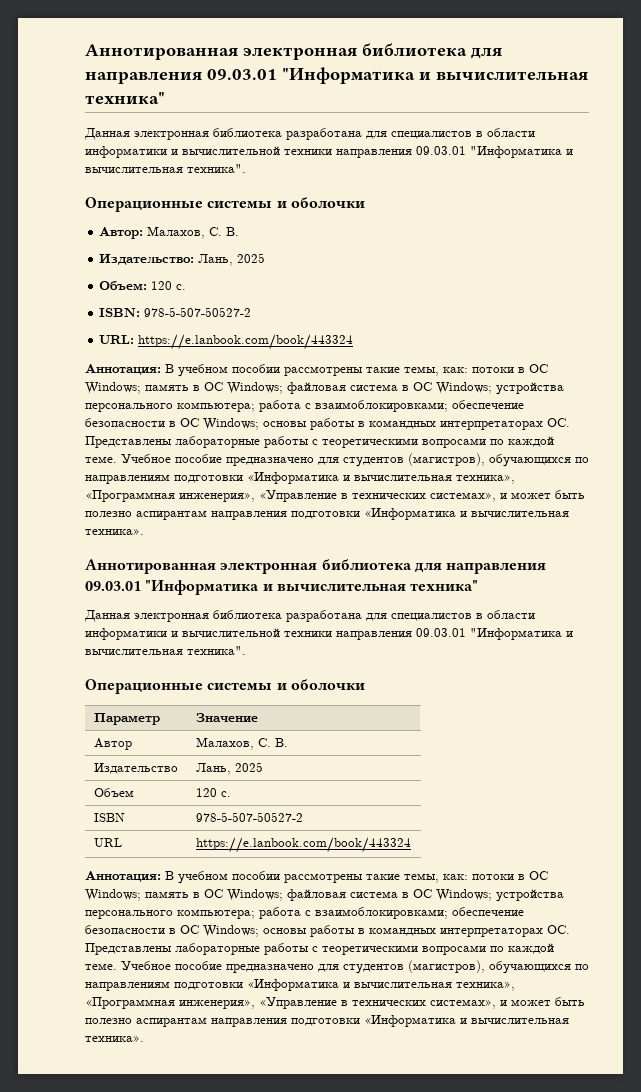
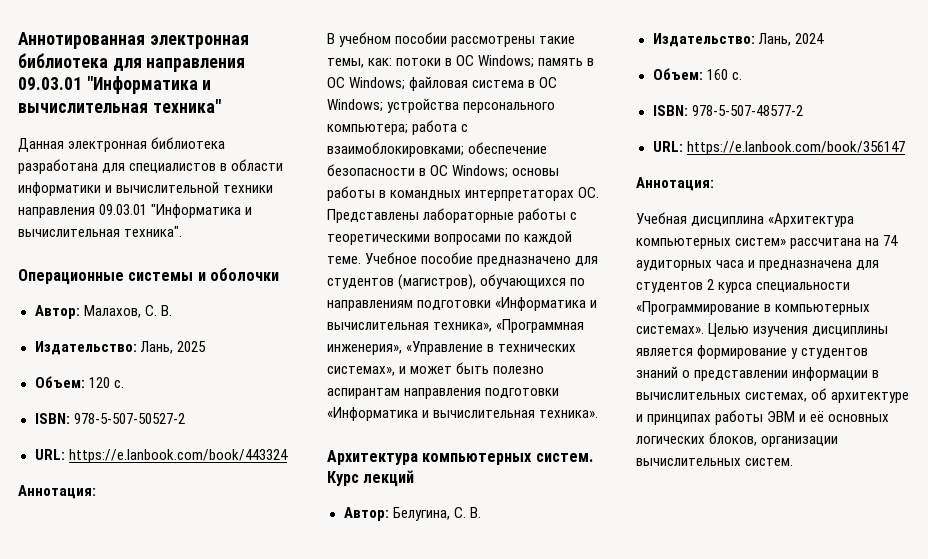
  URL: https://e.lanbook.com/book/443324
- Аннотация: В учебном пособии рассмотрены такие темы, как: потоки в ОС Windows; память в ОС Windows; файловая система в ОС Windows; устройства персонального компьютера; работа с взаимоблокировками; обеспечение безопасности в ОС Windows; основы работы в командных интерпретаторах ОС. Представлены лабораторные работы с теоретическими вопросами по каждой теме. Учебное пособие предназначено для студентов (магистров), обучающихся по направлениям подготовки «Информатика и вычислительная техника», «Программная инженерия», «Управление в технических системах», и может быть полезно аспирантам направления подготовки «Информатика и вычислительная техника».
- Аннотированная электронная библиотека для направления 09.03.01 "Информатика и вычислительная техника"
- Данная электронная библиотека разработана для специалистов в области информатики и вычислительной техники направления 09.03.01 "Информатика и вычислительная техника".
- Операционные системы и оболочки
- Параметр | Значение
- Автор | Малахов, С. В.
- Издательство | Лань, 2025
- Объем | 120 с.
- ISBN | 978-5-507-50527-2
- URL | https://e.lanbook.com/book/443324
- Аннотация: В учебном пособии рассмотрены такие темы, как: потоки в ОС Windows; память в ОС Windows; файловая система в ОС Windows; устройства персонального компьютера; работа с взаимоблокировками; обеспечение безопасности в ОС Windows; основы работы в командных интерпретаторах ОС. Представлены лабораторные работы с теоретическими вопросами по каждой теме. Учебное пособие предназначено для студентов (магистров), обучающихся по направлениям подготовки «Информатика и вычислительная техника», «Программная инженерия», «Управление в технических системах», и может быть полезно аспирантам направления подготовки «Информатика и вычислительная техника».
+ Аннотация:
+ В учебном пособии рассмотрены такие темы, как: потоки в ОС Windows; память в ОС Windows; файловая система в ОС Windows; устройства персонального компьютера; работа с взаимоблокировками; обеспечение безопасности в ОС Windows; основы работы в командных интерпретаторах ОС. Представлены лабораторные работы с теоретическими вопросами по каждой теме. Учебное пособие предназначено для студентов (магистров), обучающихся по направлениям подготовки «Информатика и вычислительная техника», «Программная инженерия», «Управление в технических системах», и может быть полезно аспирантам направления подготовки «Информатика и вычислительная техника».
+ Архитектура компьютерных систем. Курс лекций
+ Автор: Белугина, С. В.
+ Издательство: Лань, 2024
+ Объем: 160 с.
+ ISBN: 978-5-507-48577-2
+ URL: https://e.lanbook.com/book/356147
+ Аннотация:
+ Учебная дисциплина «Архитектура компьютерных систем» рассчитана на 74 аудиторных часа и предназначена для студентов 2 курса специальности «Программирование в компьютерных системах». Целью изучения дисциплины является формирование у студентов знаний о представлении информации в вычислительных системах, об архитектуре и принципах работы ЭВМ и её основных логических блоков, организации вычислительных систем.

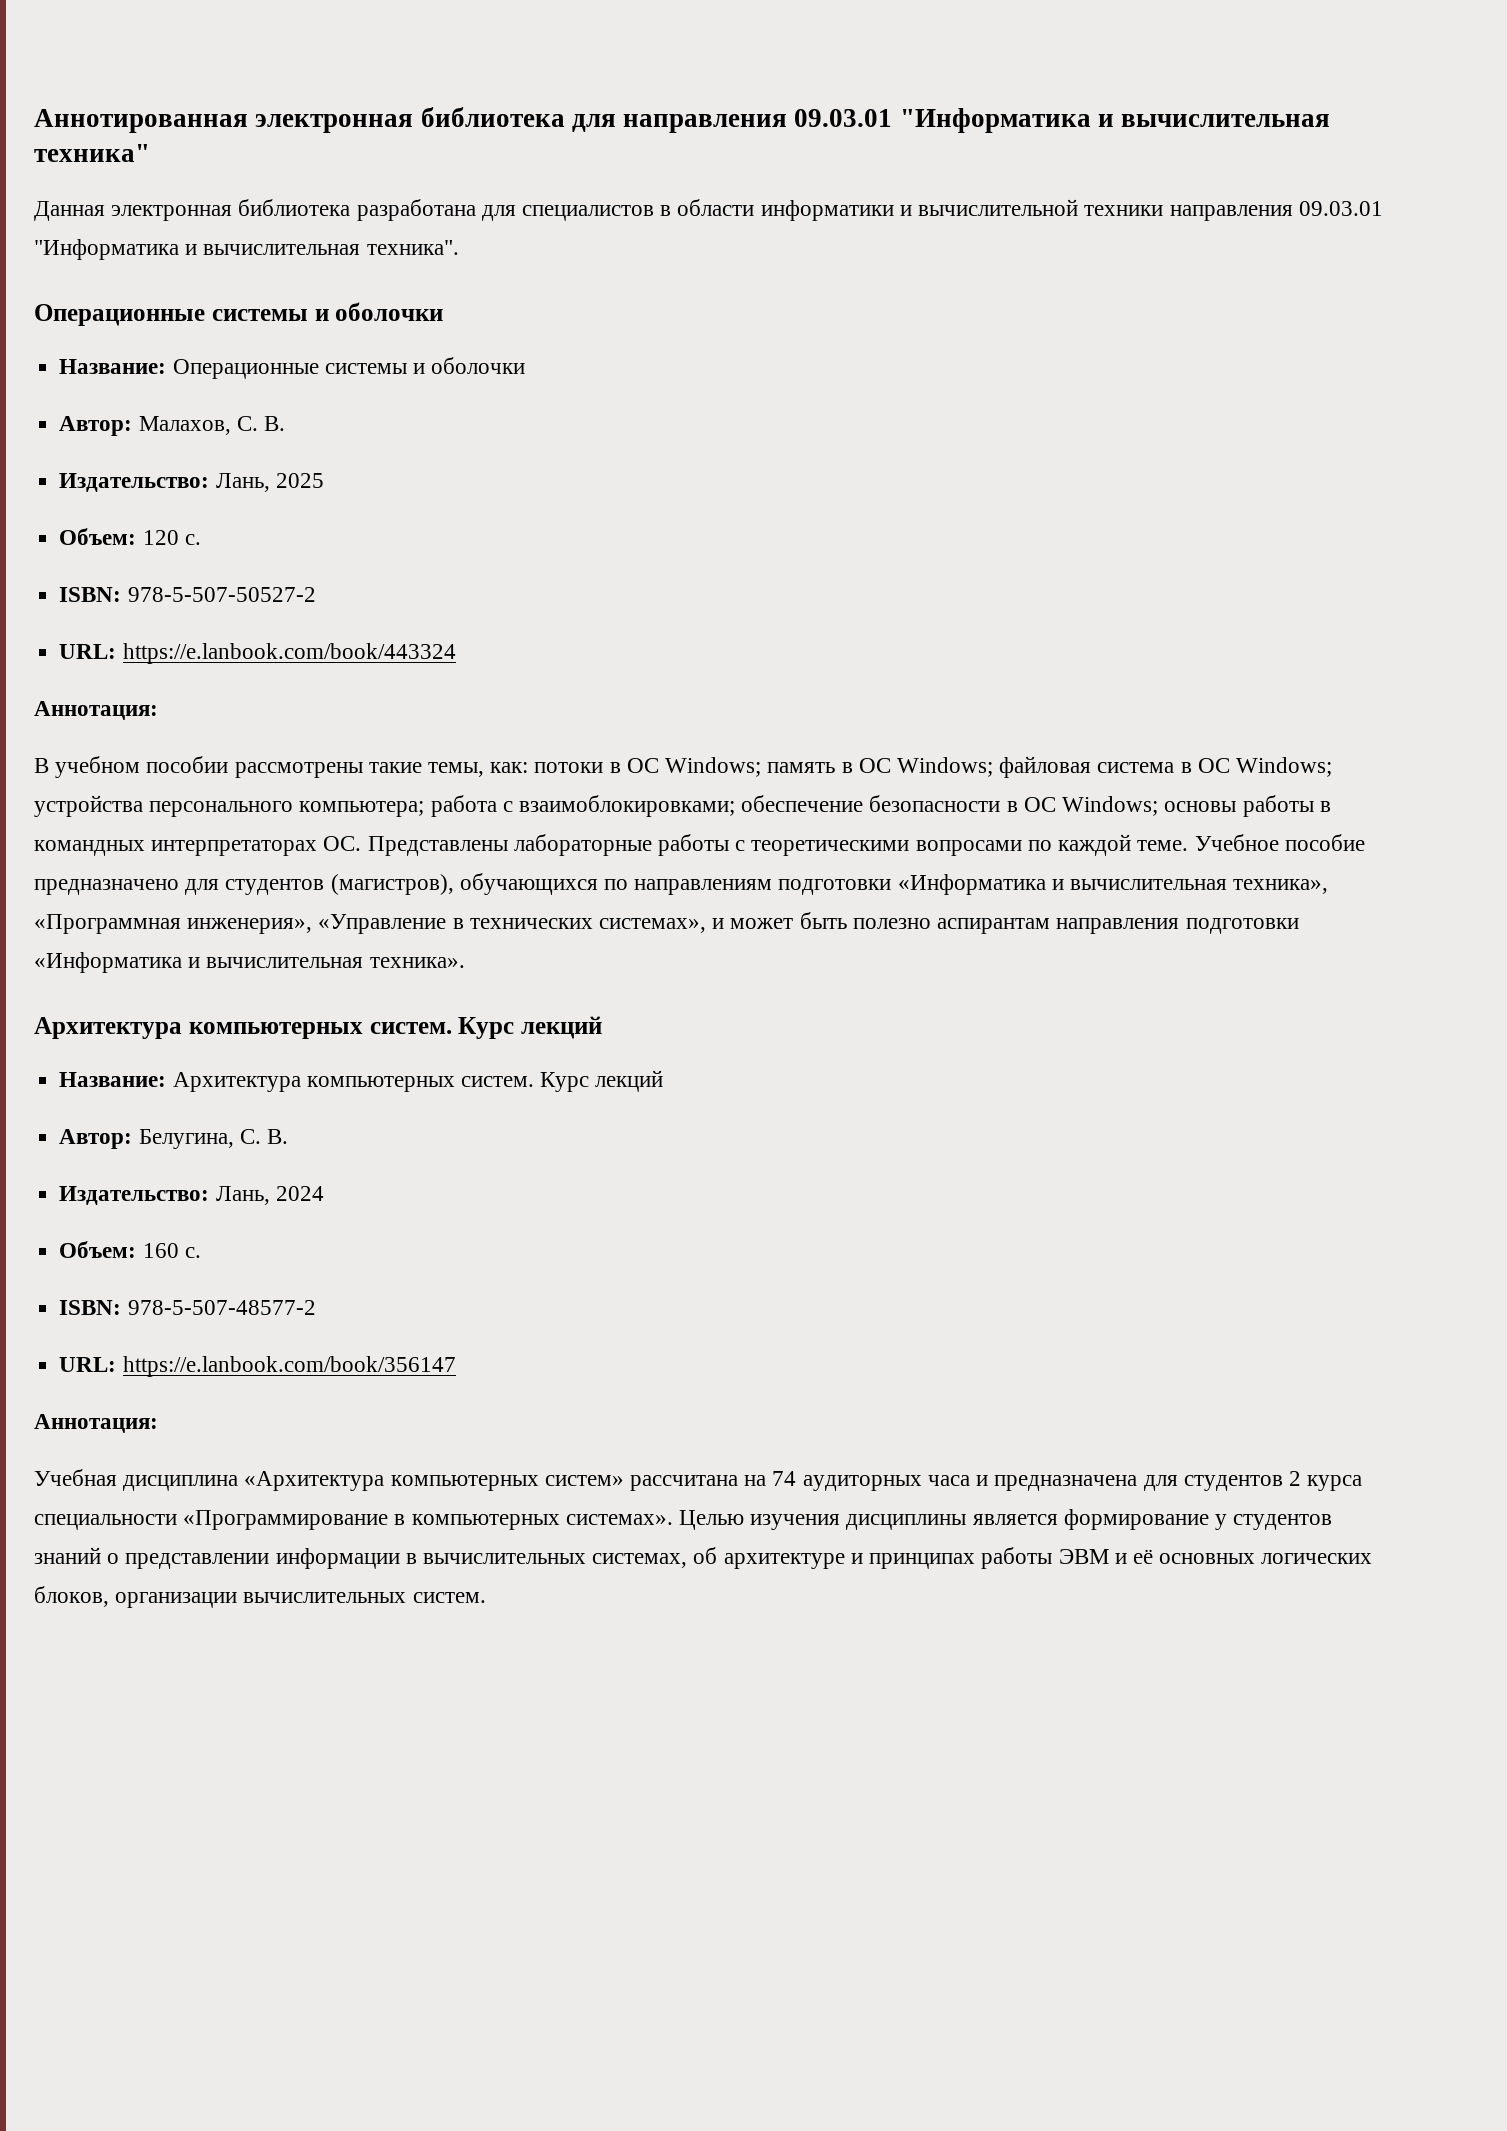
+ Название: Операционные системы и оболочки
+ Название: Архитектура компьютерных систем. Курс лекций

